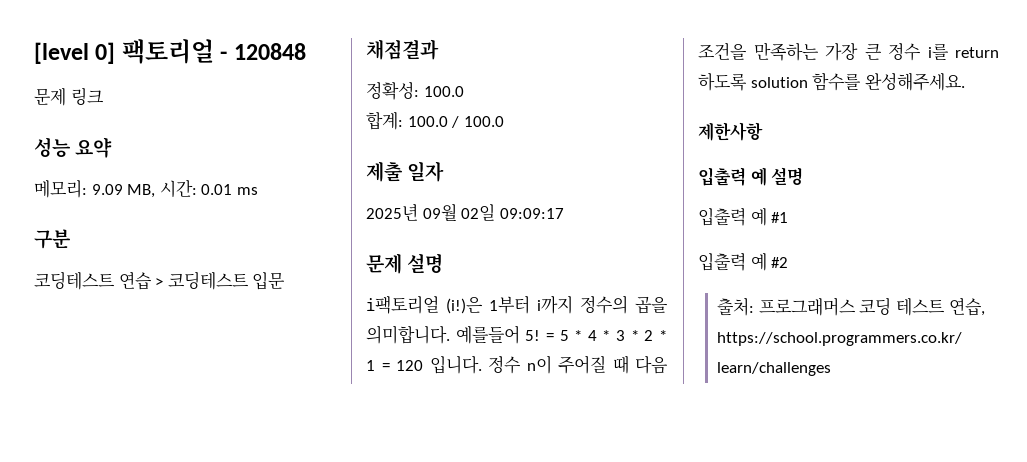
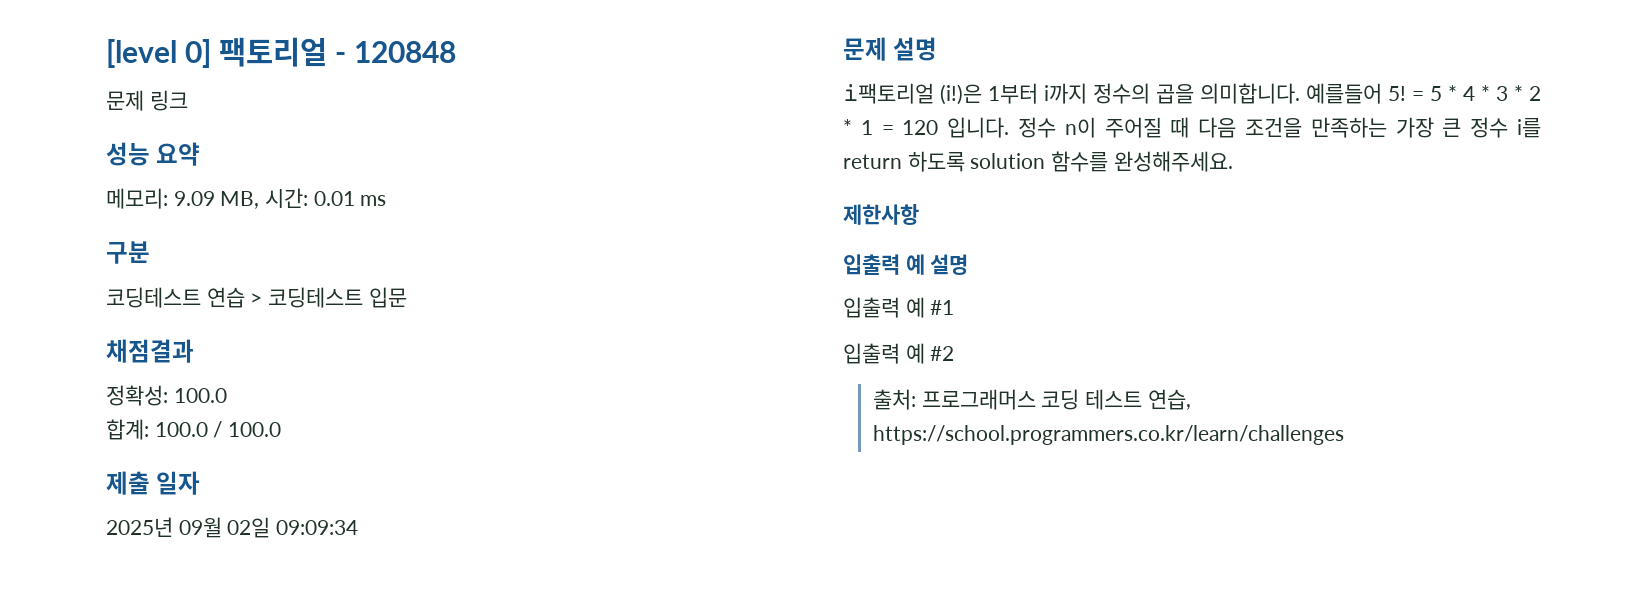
- 2025년 09월 02일 09:09:17
+ 2025년 09월 02일 09:09:34

